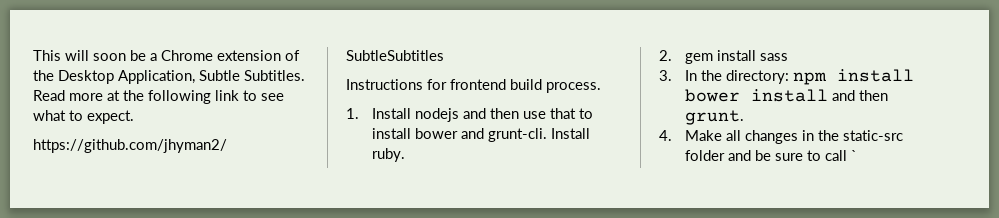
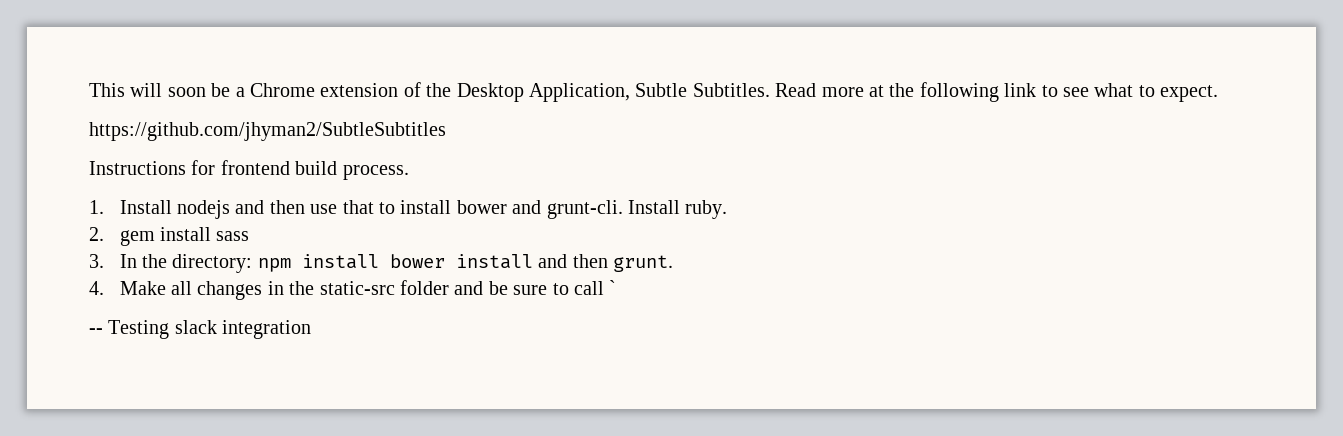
+ -- Testing slack integration

